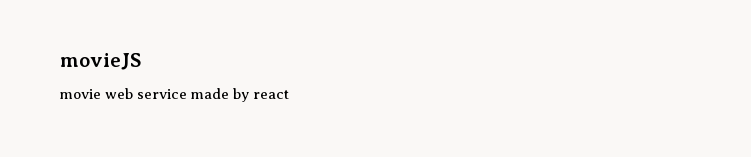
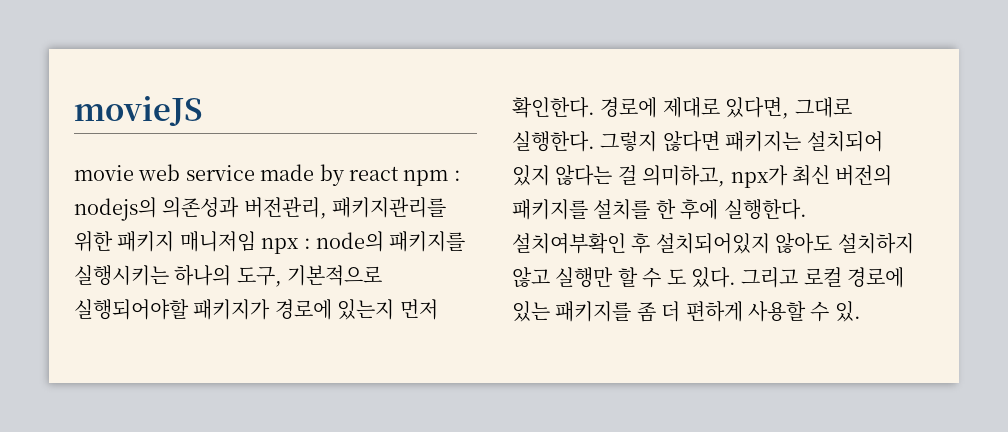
- movie web service made by react
+ movie web service made by react npm : nodejs의 의존성과 버전관리, 패키지관리를 위한 패키지 매니저임 npx : node의 패키지를 실행시키는 하나의 도구, 기본적으로 실행되어야할 패키지가 경로에 있는지 먼저 확인한다. 경로에 제대로 있다면, 그대로 실행한다. 그렇지 않다면 패키지는 설치되어 있지 않다는 걸 의미하고, npx가 최신 버전의 패키지를 설치를 한 후에 실행한다. 설치여부확인 후 설치되어있지 않아도 설치하지 않고 실행만 할 수 도 있다. 그리고 로컬 경로에 있는 패키지를 좀 더 편하게 사용할 수 있.

